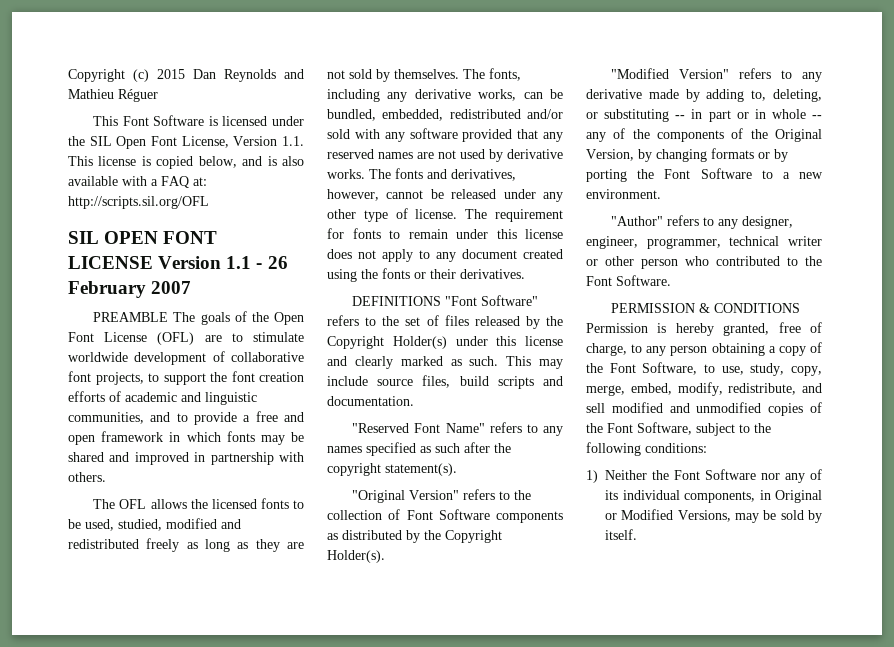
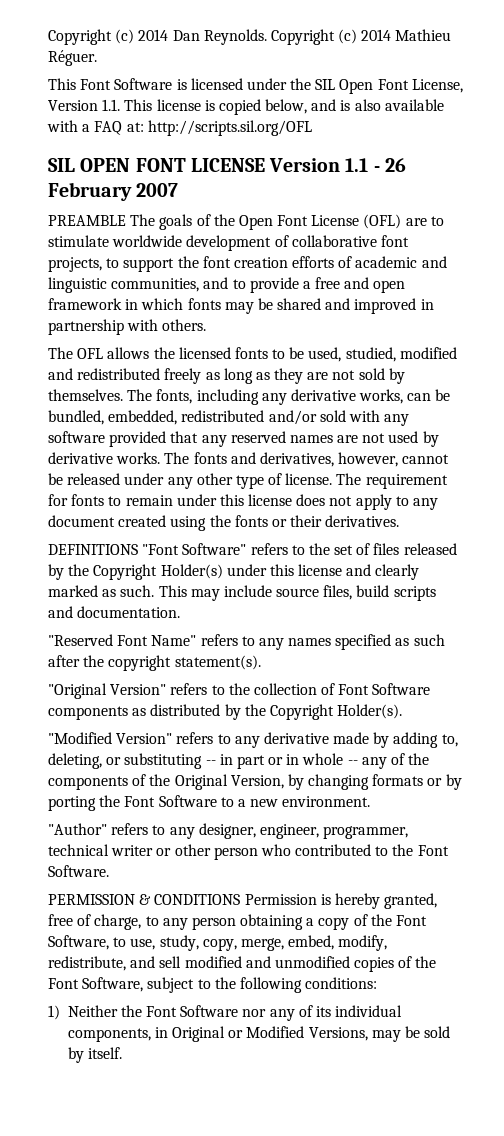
- Copyright (c) 2015 Dan Reynolds and Mathieu Réguer
+ Copyright (c) 2014 Dan Reynolds. Copyright (c) 2014 Mathieu Réguer.

